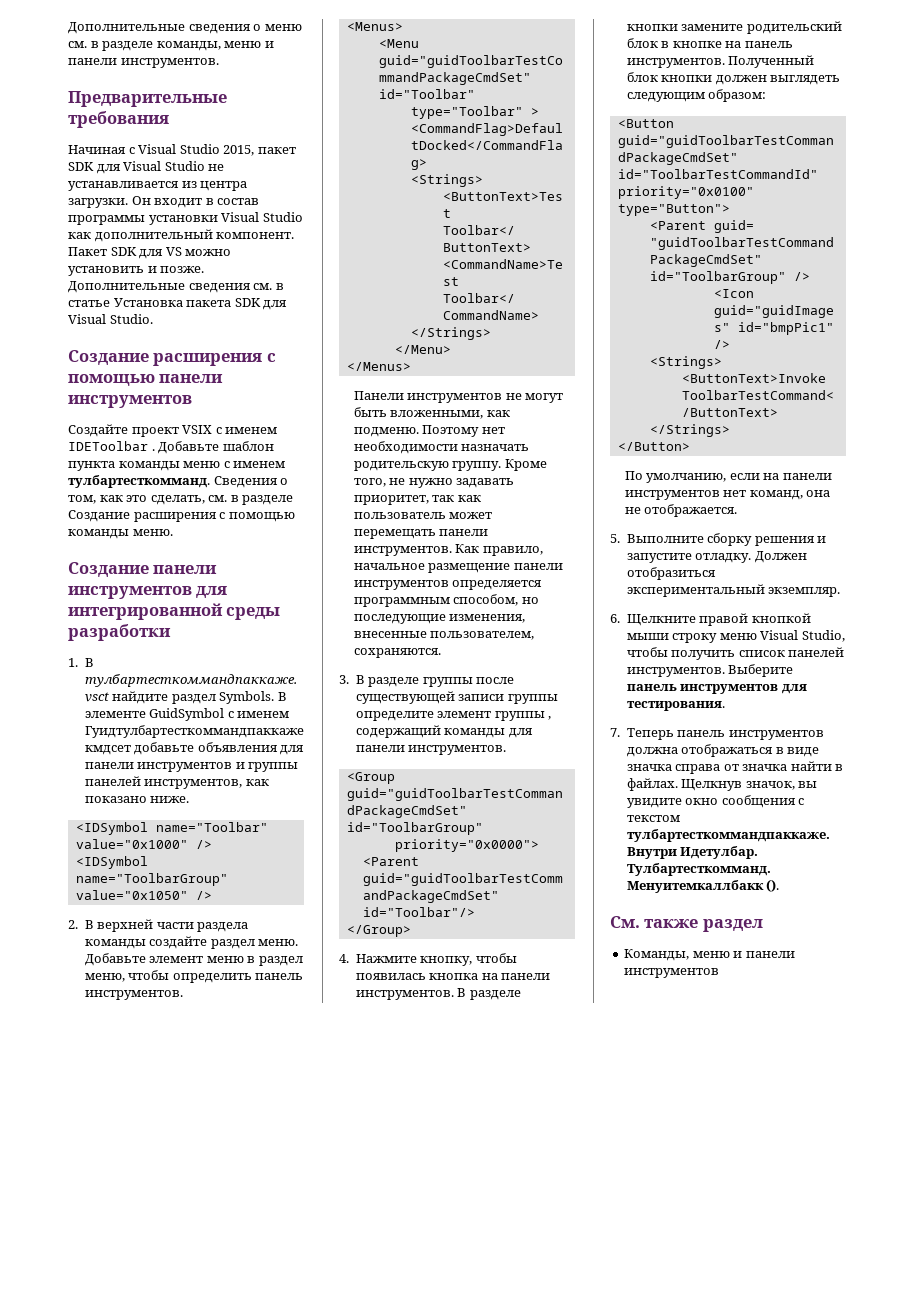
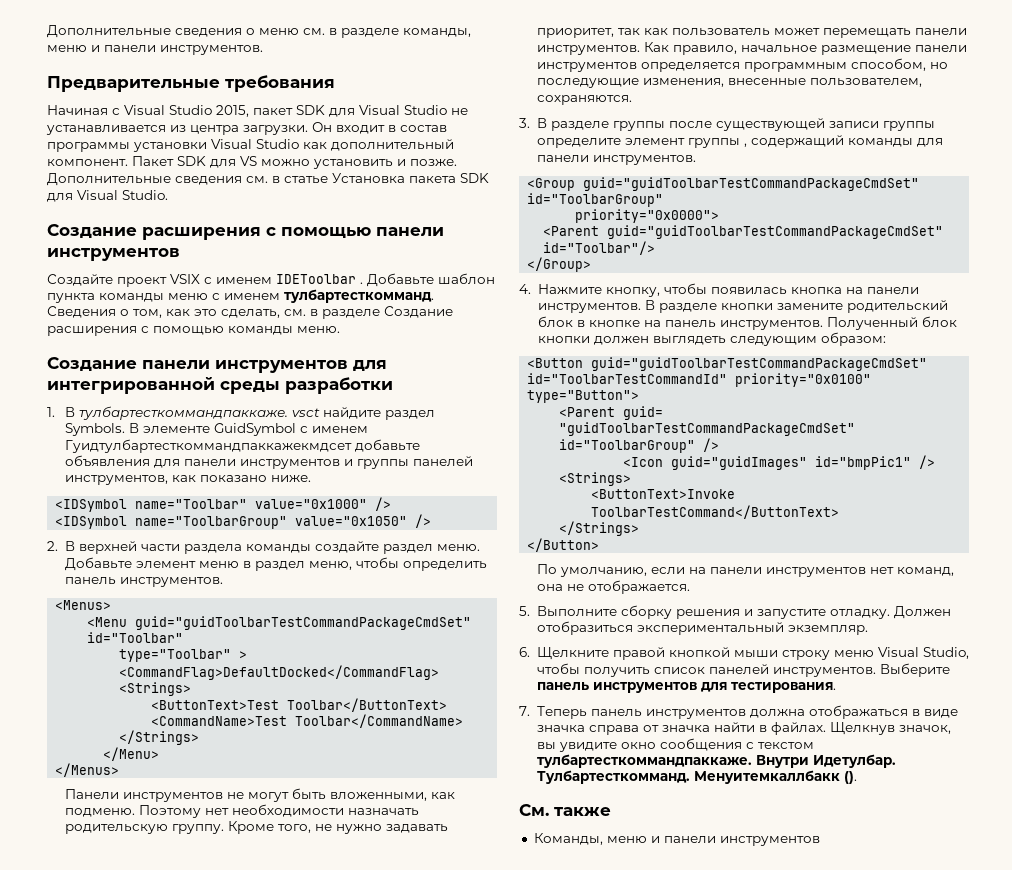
- См. также раздел
+ См. также

